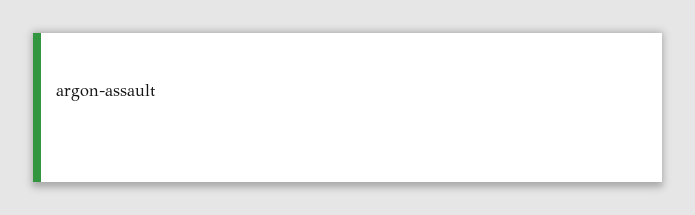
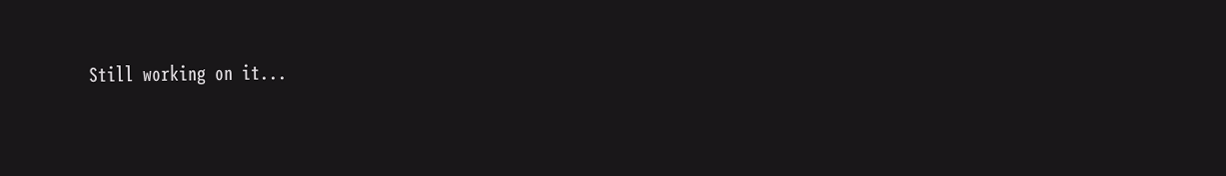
- argon-assault
+ Still working on it...

